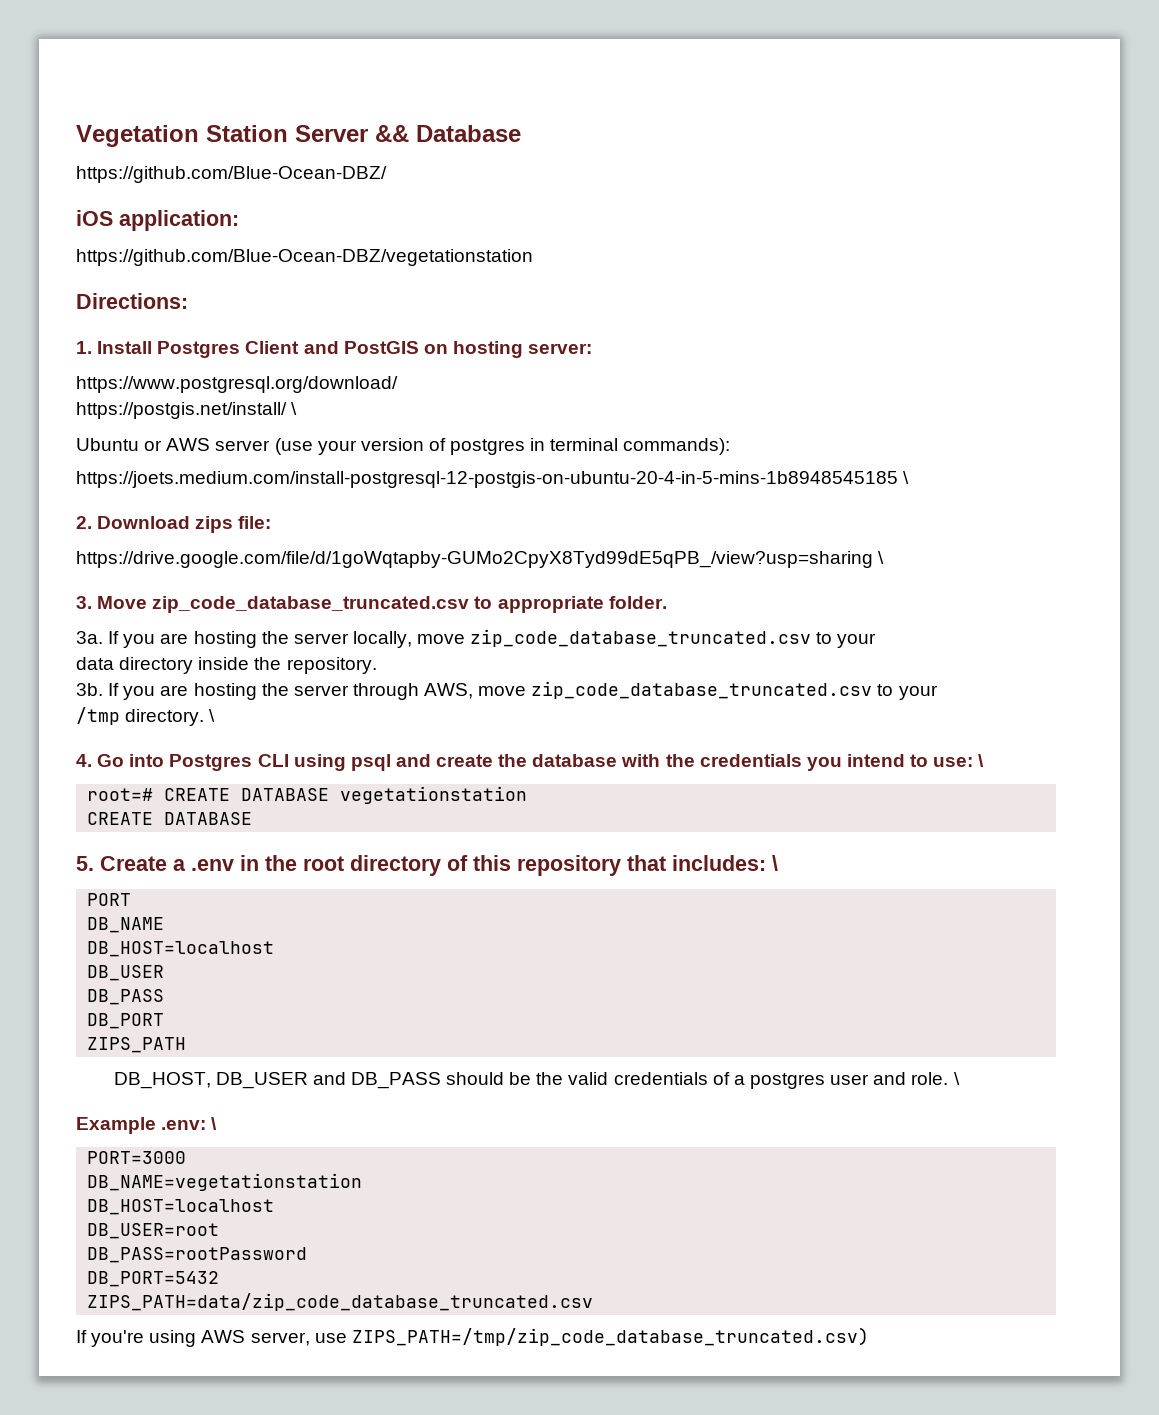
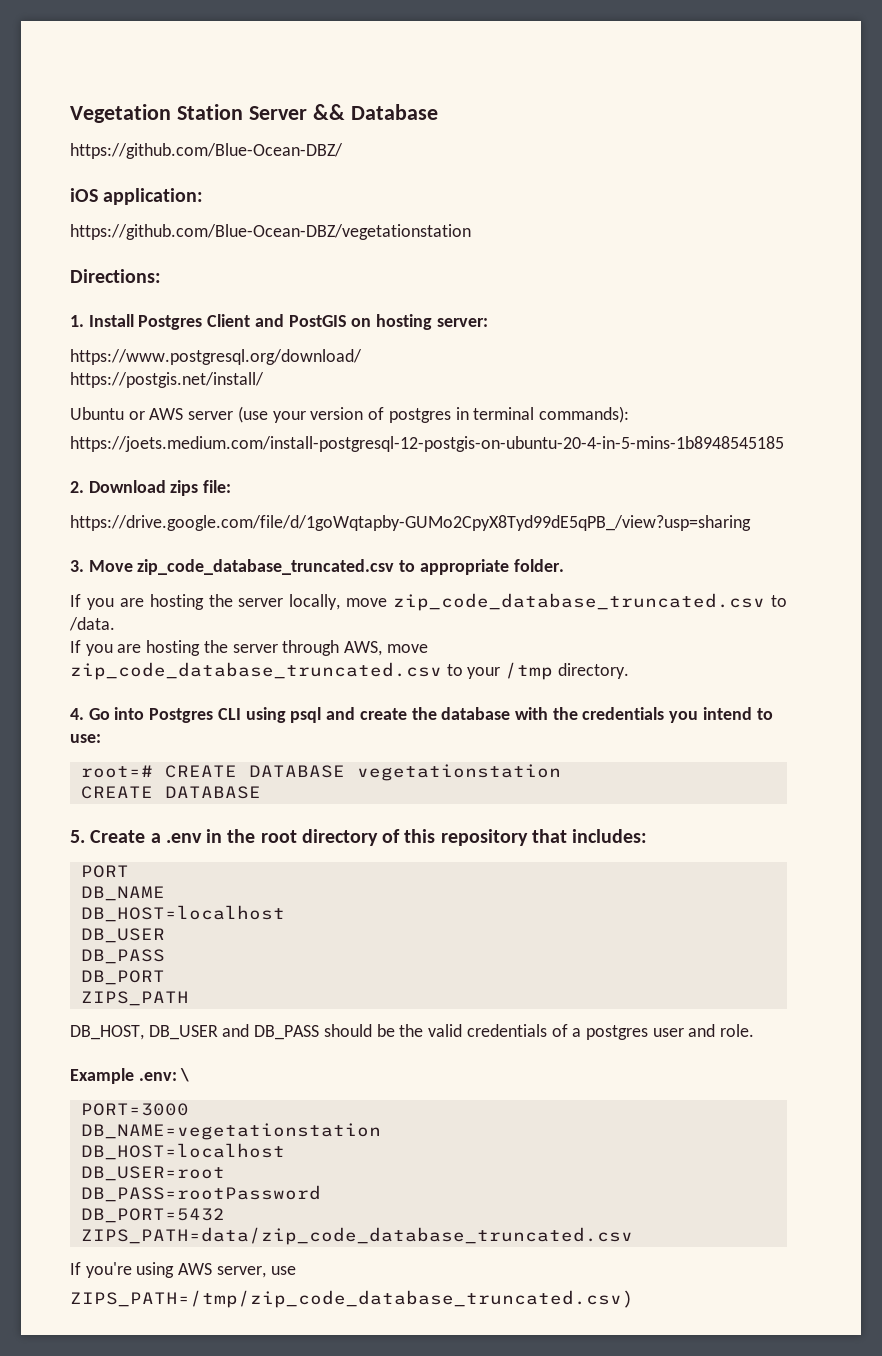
- https://postgis.net/install/ \
+ https://postgis.net/install/
- https://joets.medium.com/install-postgresql-12-postgis-on-ubuntu-20-4-in-5-mins-1b8948545185 \
+ https://joets.medium.com/install-postgresql-12-postgis-on-ubuntu-20-4-in-5-mins-1b8948545185
- https://drive.google.com/file/d/1goWqtapby-GUMo2CpyX8Tyd99dE5qPB_/view?usp=sharing \
+ https://drive.google.com/file/d/1goWqtapby-GUMo2CpyX8Tyd99dE5qPB_/view?usp=sharing
- 3a. If you are hosting the server locally, move zip_code_database_truncated.csv to your
- data directory inside the repository.
- 3b. If you are hosting the server through AWS, move zip_code_database_truncated.csv to your
- /tmp directory. \
+ If you are hosting the server locally, move zip_code_database_truncated.csv to /data.
+ If you are hosting the server through AWS, move zip_code_database_truncated.csv to your /tmp directory.
- 4. Go into Postgres CLI using psql and create the database with the credentials you intend to use: \
+ 4. Go into Postgres CLI using psql and create the database with the credentials you intend to use:
- 5. Create a .env in the root directory of this repository that includes: \
+ 5. Create a .env in the root directory of this repository that includes:
- DB_HOST, DB_USER and DB_PASS should be the valid credentials of a postgres user and role. \
+ DB_HOST, DB_USER and DB_PASS should be the valid credentials of a postgres user and role.
- If you're using AWS server, use ZIPS_PATH=/tmp/zip_code_database_truncated.csv)
+ If you're using AWS server, use
+ ZIPS_PATH=/tmp/zip_code_database_truncated.csv)

